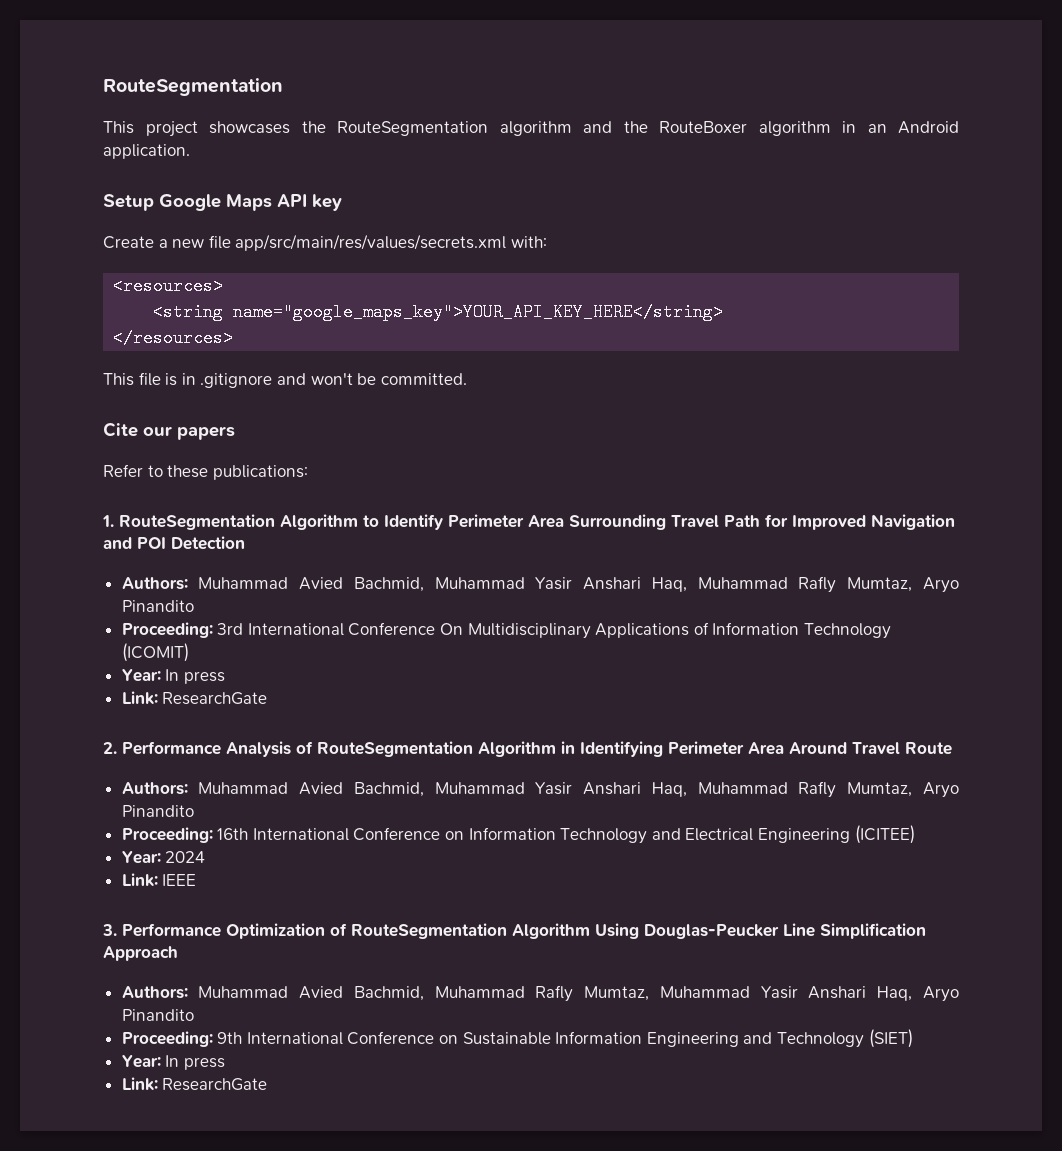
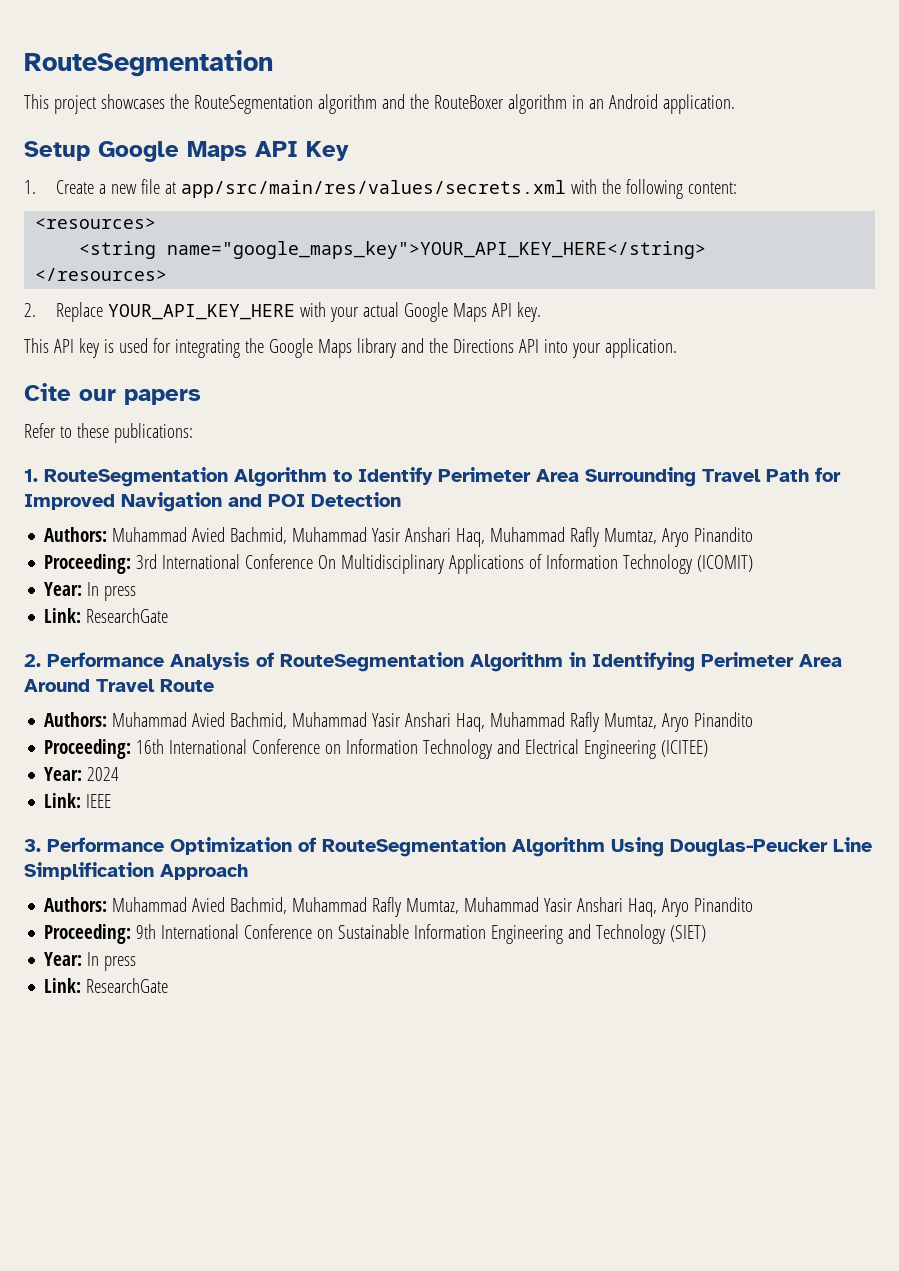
- Setup Google Maps API key
- Create a new file app/src/main/res/values/secrets.xml with:
+ Setup Google Maps API Key
+ 1. Create a new file at app/src/main/res/values/secrets.xml with the following content:
  <resources>
  <string name="google_maps_key">YOUR_API_KEY_HERE</string>
  </resources>
- This file is in .gitignore and won't be committed.
+ 2. Replace YOUR_API_KEY_HERE with your actual Google Maps API key.
+ This API key is used for integrating the Google Maps library and the Directions API into your application.

